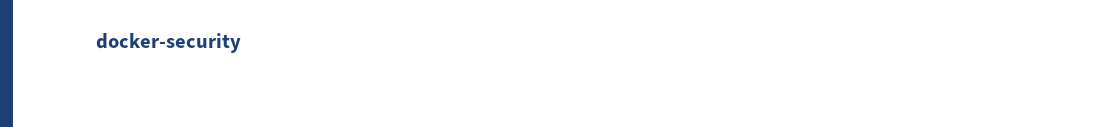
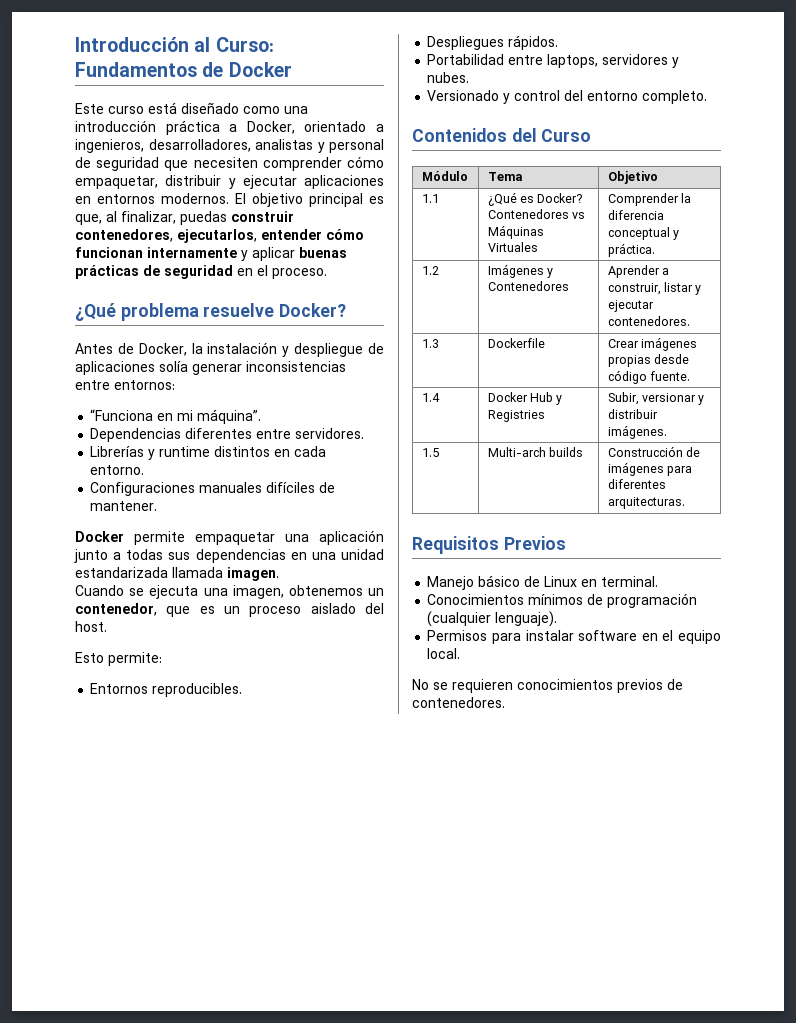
- docker-security
+ Introducción al Curso: Fundamentos de Docker
+ Este curso está diseñado como una introducción práctica a Docker, orientado a ingenieros, desarrolladores, analistas y personal de seguridad que necesiten comprender cómo empaquetar, distribuir y ejecutar aplicaciones en entornos modernos. El objetivo principal es que, al finalizar, puedas construir contenedores, ejecutarlos, entender cómo funcionan internamente y aplicar buenas prácticas de seguridad en el proceso.
+ ¿Qué problema resuelve Docker?
+ Antes de Docker, la instalación y despliegue de aplicaciones solía generar inconsistencias entre entornos:
+ “Funciona en mi máquina”.
+ Dependencias diferentes entre servidores.
+ Librerías y runtime distintos en cada entorno.
+ Configuraciones manuales difíciles de mantener.
+ Docker permite empaquetar una aplicación junto a todas sus dependencias en una unidad estandarizada llamada imagen.
+ Cuando se ejecuta una imagen, obtenemos un contenedor, que es un proceso aislado del host.
+ Esto permite:
+ Entornos reproducibles.
+ Despliegues rápidos.
+ Portabilidad entre laptops, servidores y nubes.
+ Versionado y control del entorno completo.
+ Contenidos del Curso
+ Módulo | Tema | Objetivo
+ 1.1 | ¿Qué es Docker? Contenedores vs Máquinas Virtuales | Comprender la diferencia conceptual y práctica.
+ 1.2 | Imágenes y Contenedores | Aprender a construir, listar y ejecutar contenedores.
+ 1.3 | Dockerfile | Crear imágenes propias desde código fuente.
+ 1.4 | Docker Hub y Registries | Subir, versionar y distribuir imágenes.
+ 1.5 | Multi-arch builds | Construcción de imágenes para diferentes arquitecturas.
+ Requisitos Previos
+ Manejo básico de Linux en terminal.
+ Conocimientos mínimos de programación (cualquier lenguaje).
+ Permisos para instalar software en el equipo local.
+ No se requieren conocimientos previos de contenedores.

